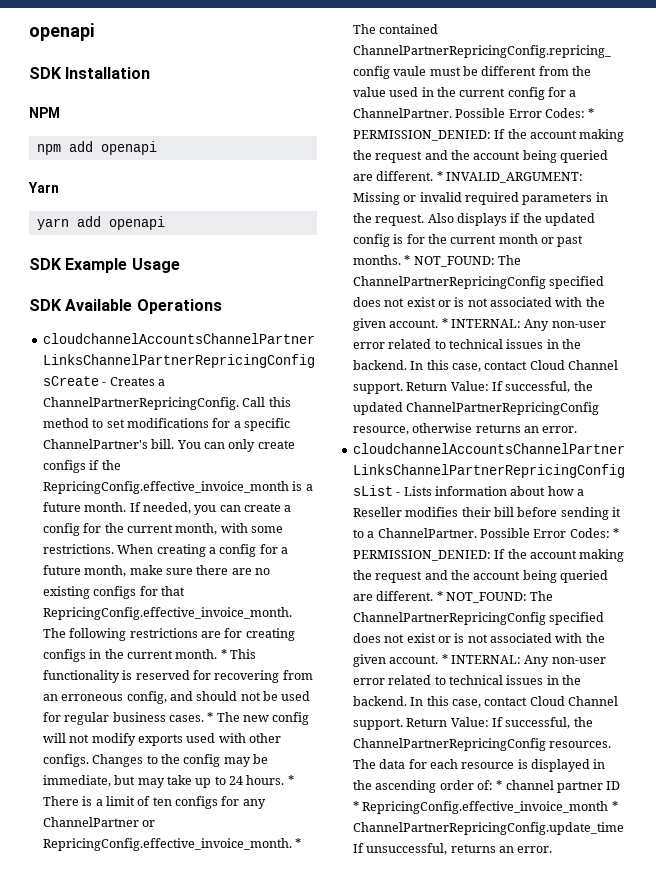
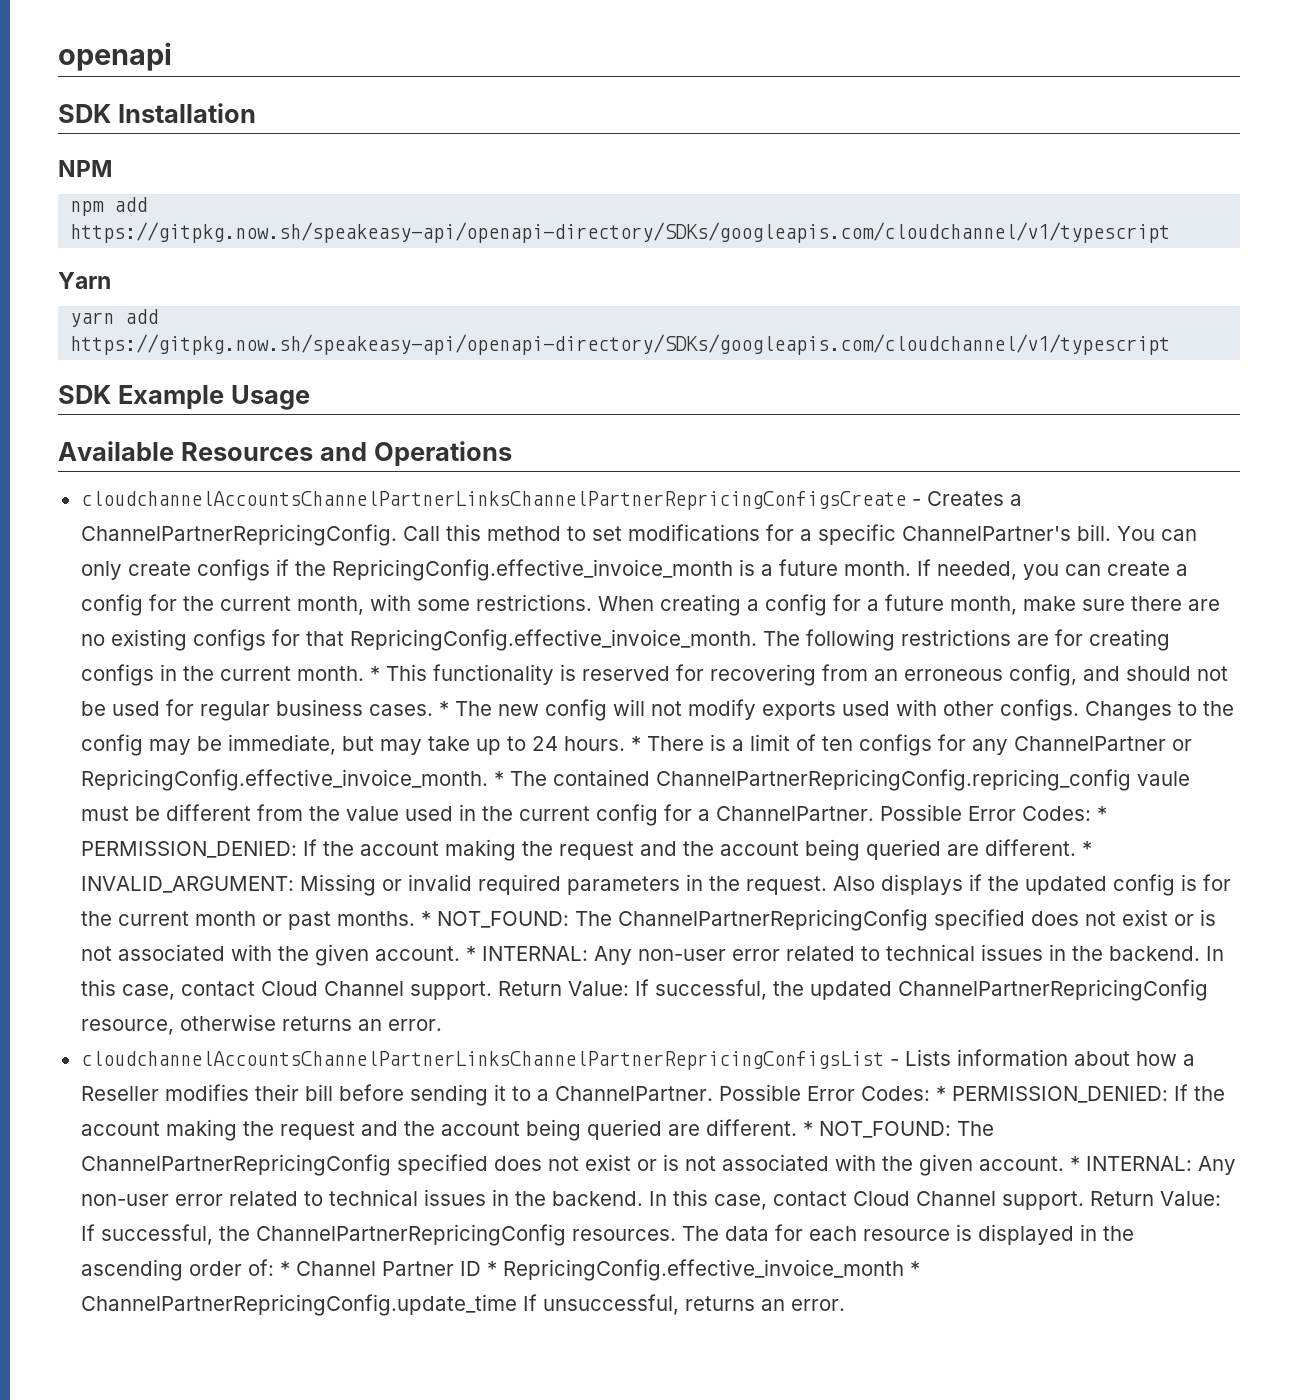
- npm add openapi
+ npm add https://gitpkg.now.sh/speakeasy-api/openapi-directory/SDKs/googleapis.com/cloudchannel/v1/typescript
- yarn add openapi
+ yarn add https://gitpkg.now.sh/speakeasy-api/openapi-directory/SDKs/googleapis.com/cloudchannel/v1/typescript
- SDK Available Operations
+ Available Resources and Operations
- The data for each resource is displayed in the ascending order of: * channel partner ID * RepricingConfig.effective_invoice_month * ChannelPartnerRepricingConfig.update_time If unsuccessful, returns an error.
+ The data for each resource is displayed in the ascending order of: * Channel Partner ID * RepricingConfig.effective_invoice_month * ChannelPartnerRepricingConfig.update_time If unsuccessful, returns an error.

